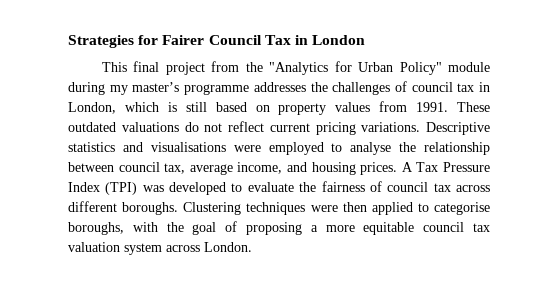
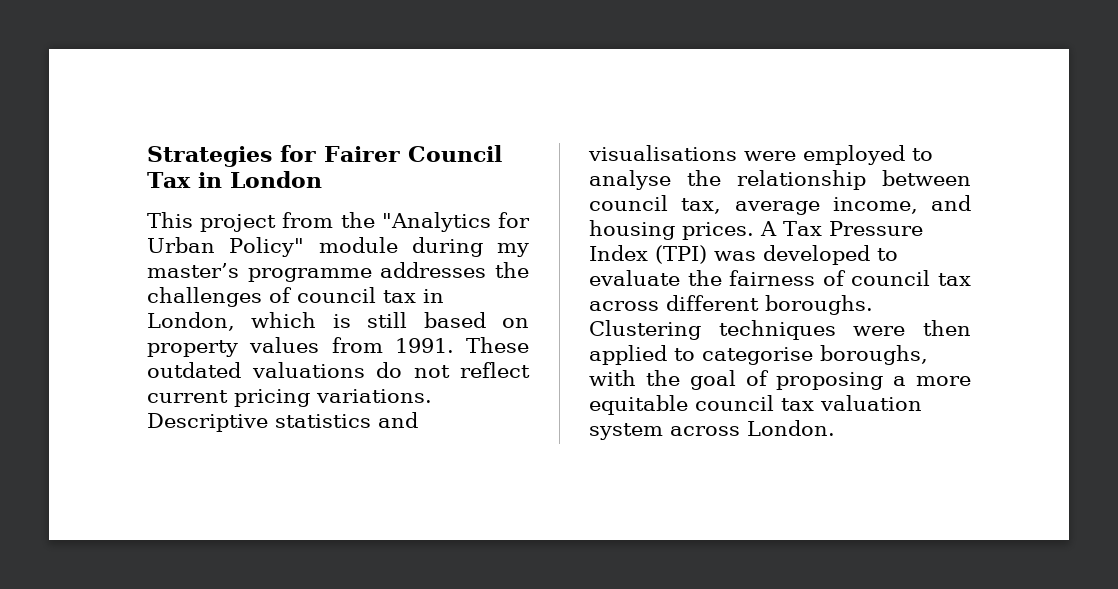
- This final project from the "Analytics for Urban Policy" module during my master’s programme addresses the challenges of council tax in London, which is still based on property values from 1991.
+ This project from the "Analytics for Urban Policy" module during my master’s programme addresses the challenges of council tax in London, which is still based on property values from 1991.

